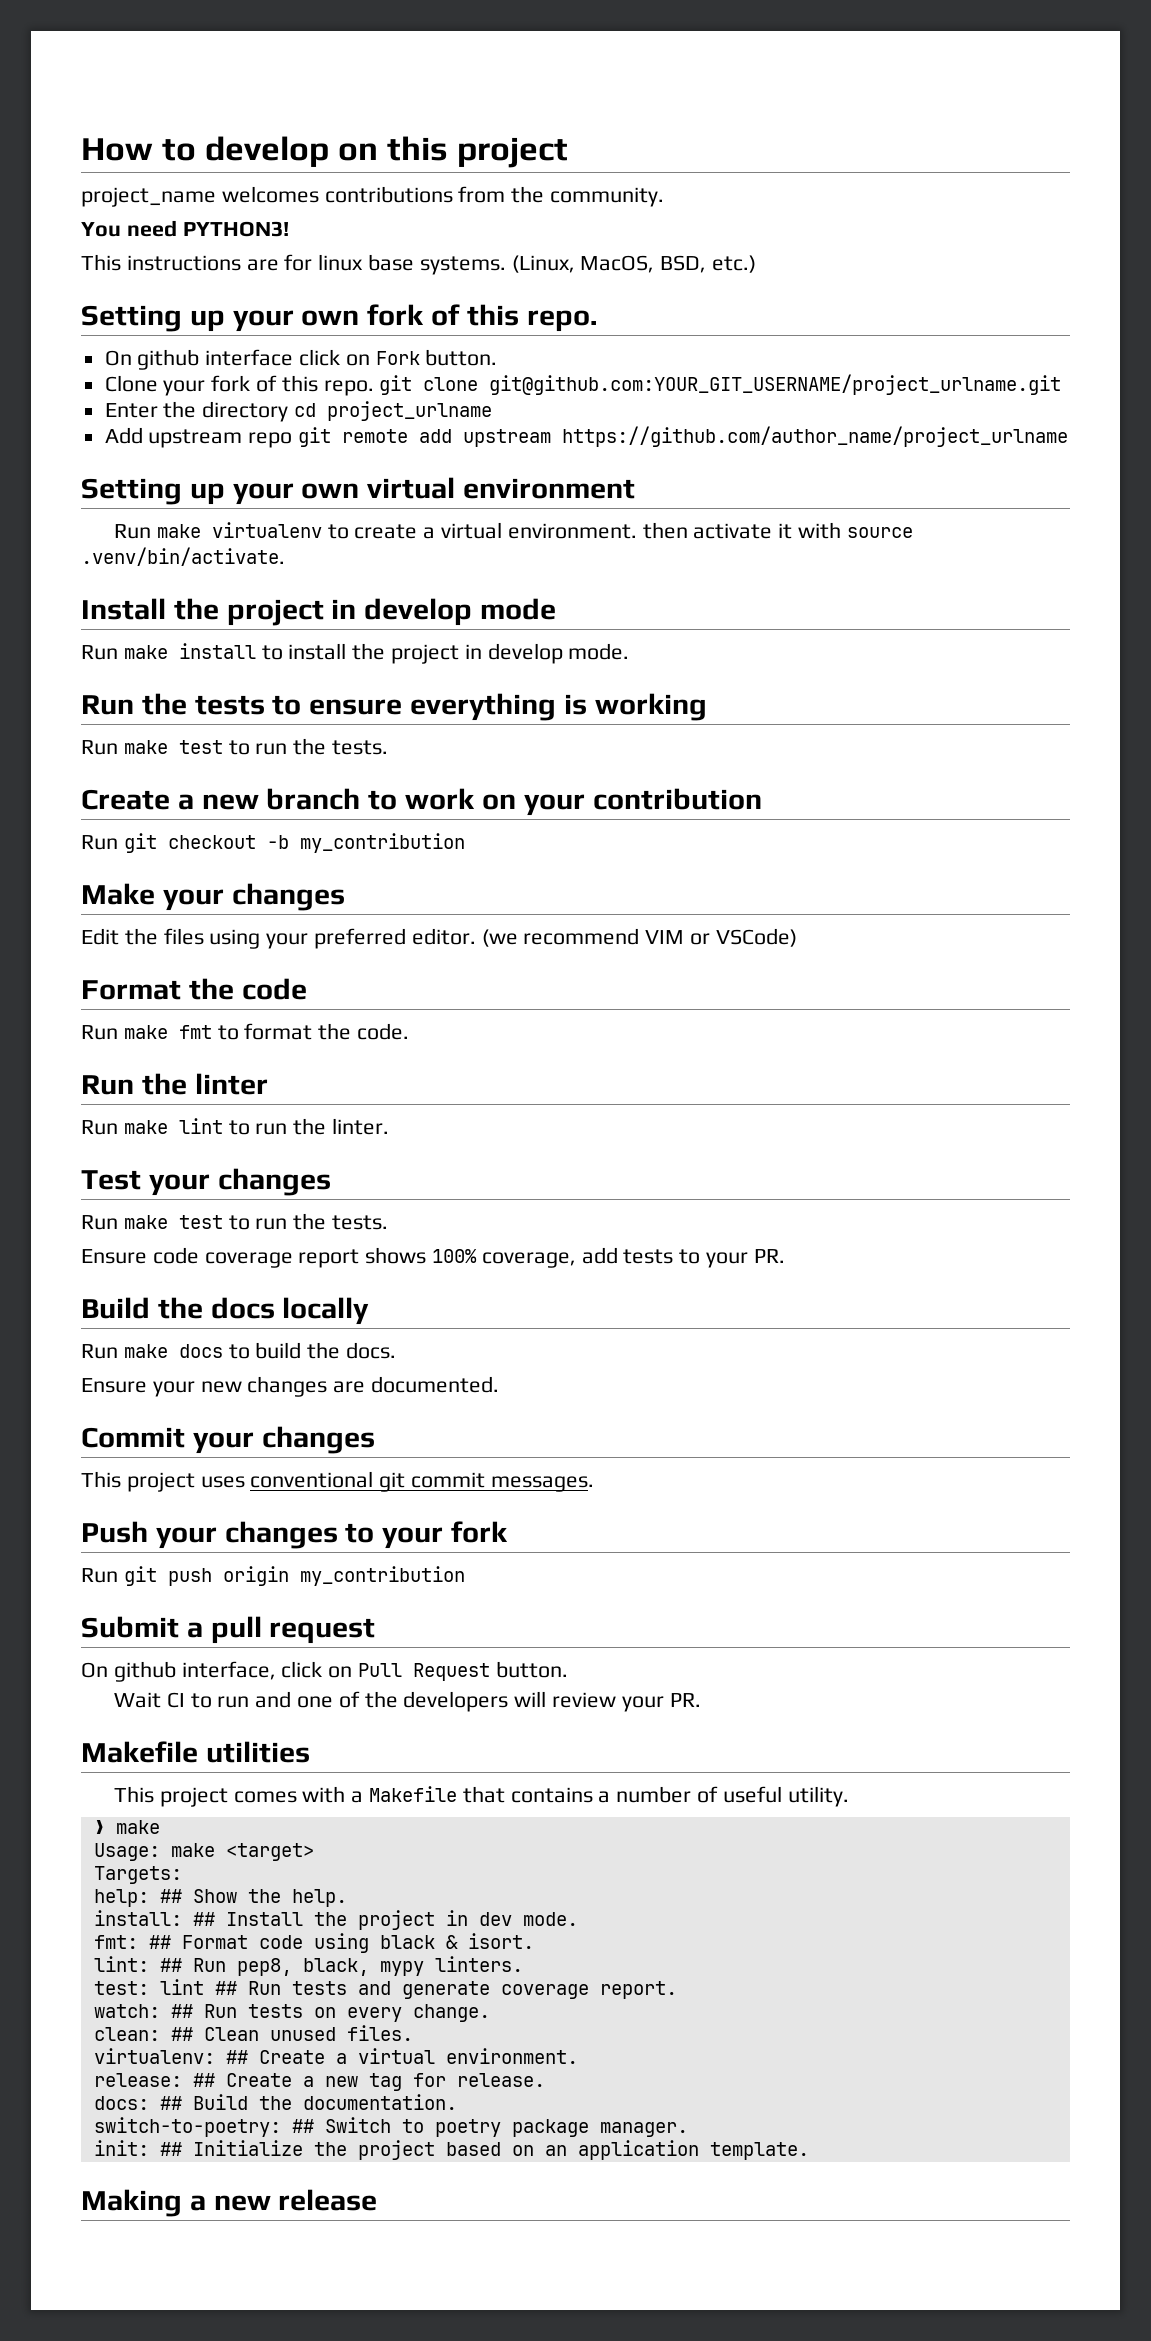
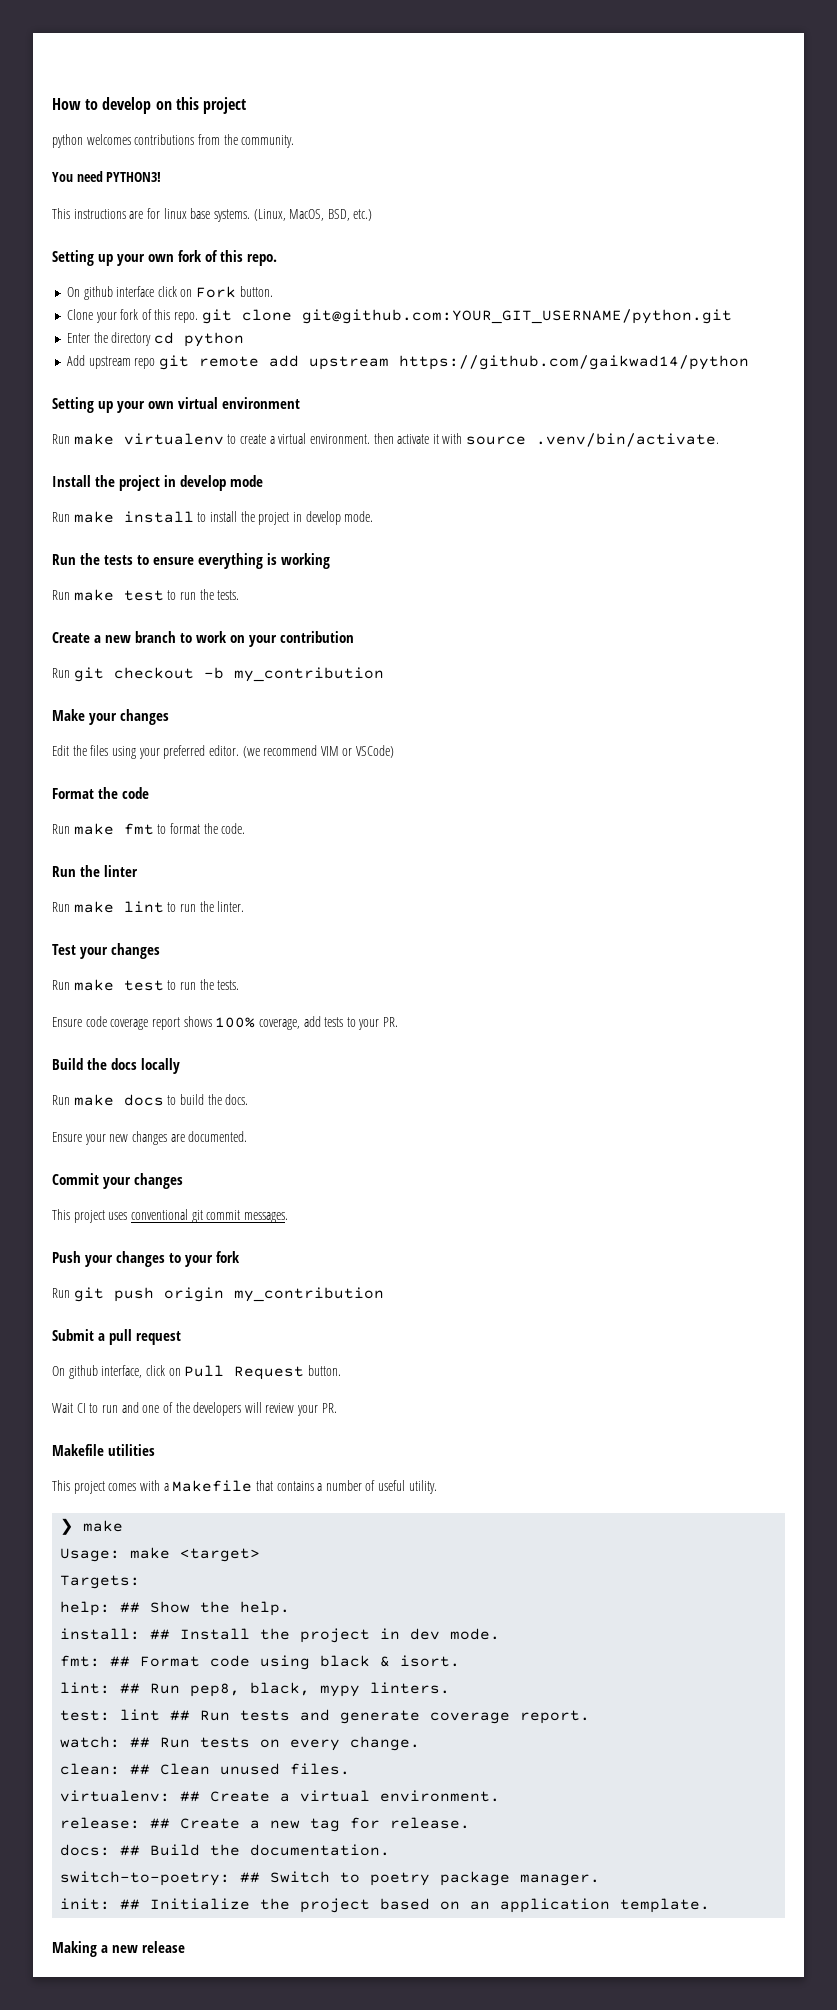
- project_name welcomes contributions from the community.
+ python welcomes contributions from the community.
- Clone your fork of this repo. git clone git@github.com:YOUR_GIT_USERNAME/project_urlname.git
+ Clone your fork of this repo. git clone git@github.com:YOUR_GIT_USERNAME/python.git
- Enter the directory cd project_urlname
+ Enter the directory cd python
- Add upstream repo git remote add upstream https://github.com/author_name/project_urlname
+ Add upstream repo git remote add upstream https://github.com/gaikwad14/python

